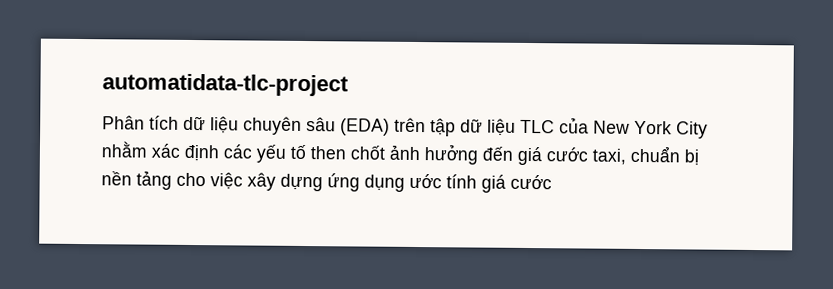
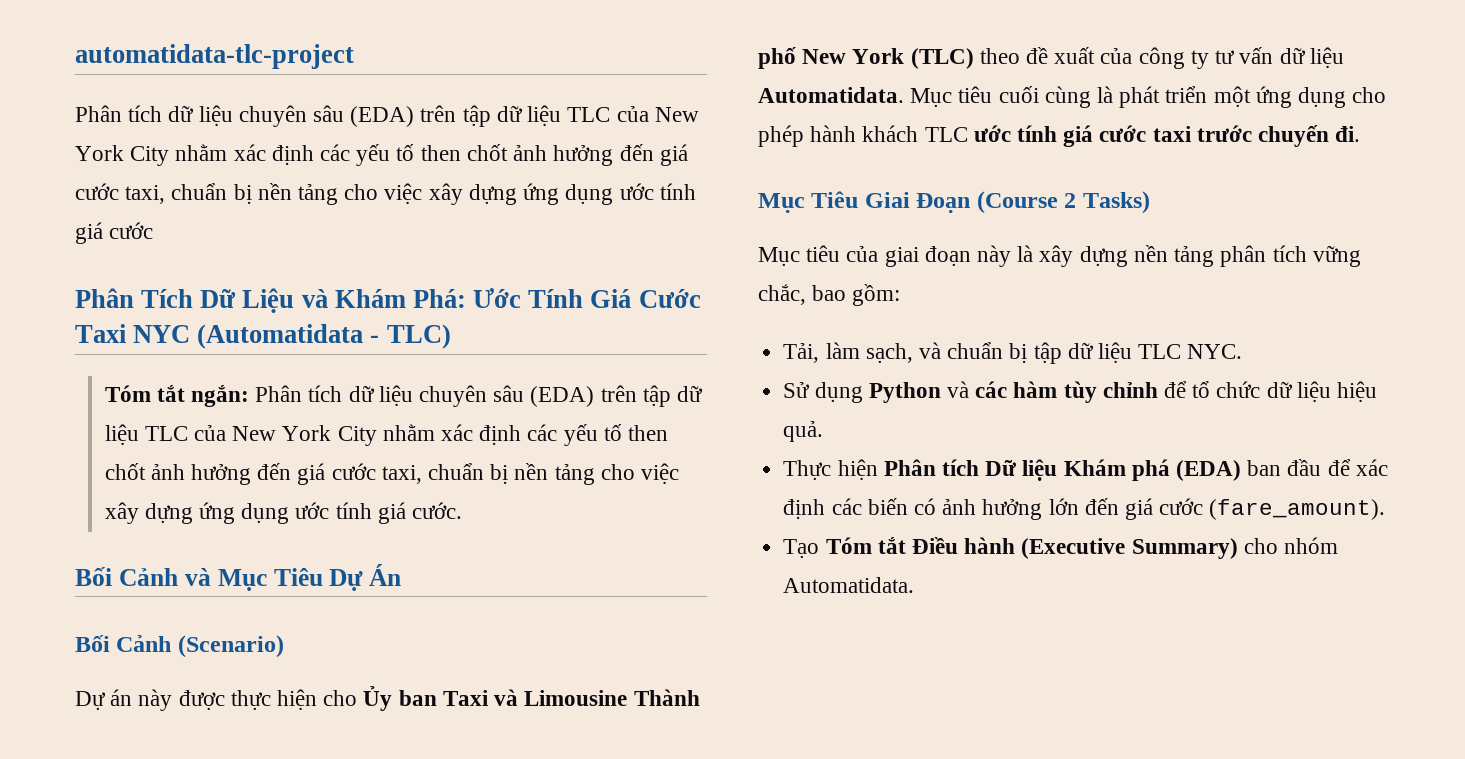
+ Phân Tích Dữ Liệu và Khám Phá: Ước Tính Giá Cước Taxi NYC (Automatidata - TLC)
+ Tóm tắt ngắn: Phân tích dữ liệu chuyên sâu (EDA) trên tập dữ liệu TLC của New York City nhằm xác định các yếu tố then chốt ảnh hưởng đến giá cước taxi, chuẩn bị nền tảng cho việc xây dựng ứng dụng ước tính giá cước.
+ Bối Cảnh và Mục Tiêu Dự Án
+ Bối Cảnh (Scenario)
+ Dự án này được thực hiện cho Ủy ban Taxi và Limousine Thành phố New York (TLC) theo đề xuất của công ty tư vấn dữ liệu Automatidata. Mục tiêu cuối cùng là phát triển một ứng dụng cho phép hành khách TLC ước tính giá cước taxi trước chuyến đi.
+ Mục Tiêu Giai Đoạn (Course 2 Tasks)
+ Mục tiêu của giai đoạn này là xây dựng nền tảng phân tích vững chắc, bao gồm:
+ Tải, làm sạch, và chuẩn bị tập dữ liệu TLC NYC.
+ Sử dụng Python và các hàm tùy chỉnh để tổ chức dữ liệu hiệu quả.
+ Thực hiện Phân tích Dữ liệu Khám phá (EDA) ban đầu để xác định các biến có ảnh hưởng lớn đến giá cước (fare_amount).
+ Tạo Tóm tắt Điều hành (Executive Summary) cho nhóm Automatidata.

